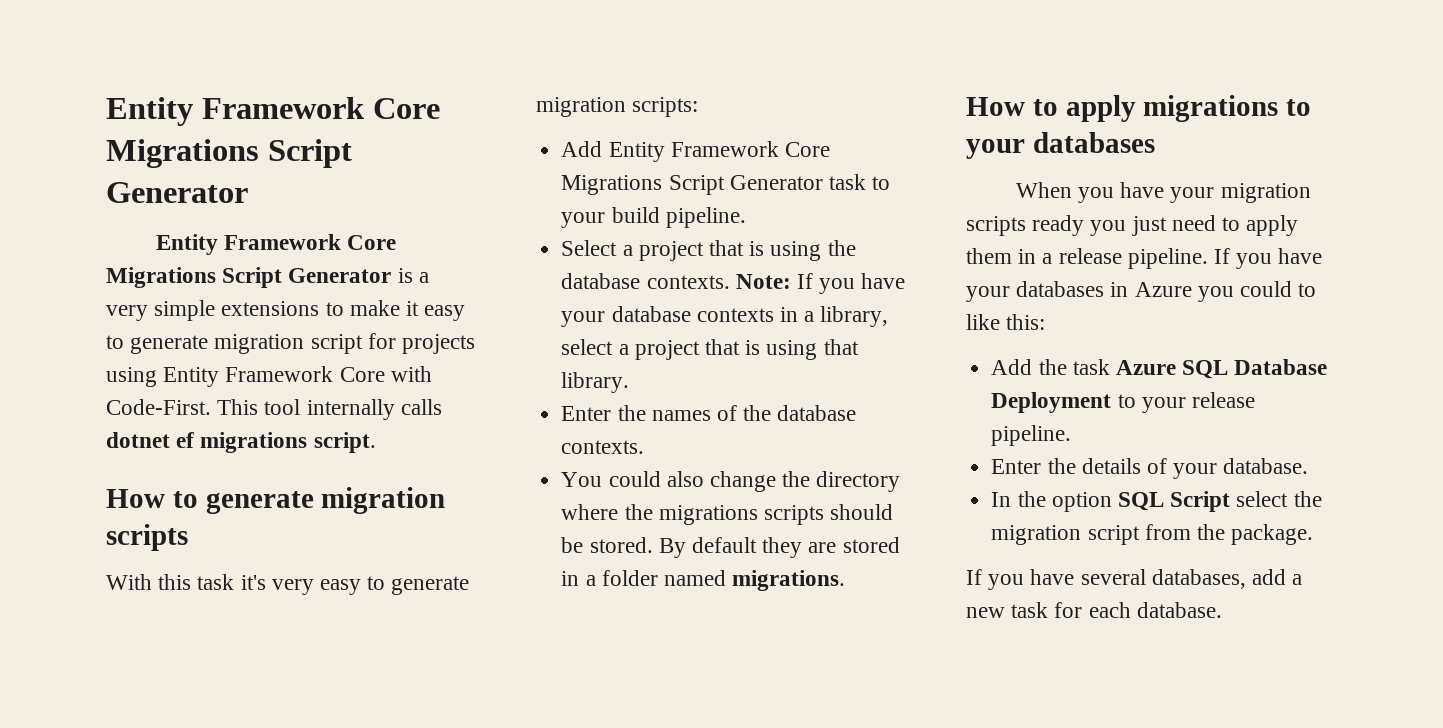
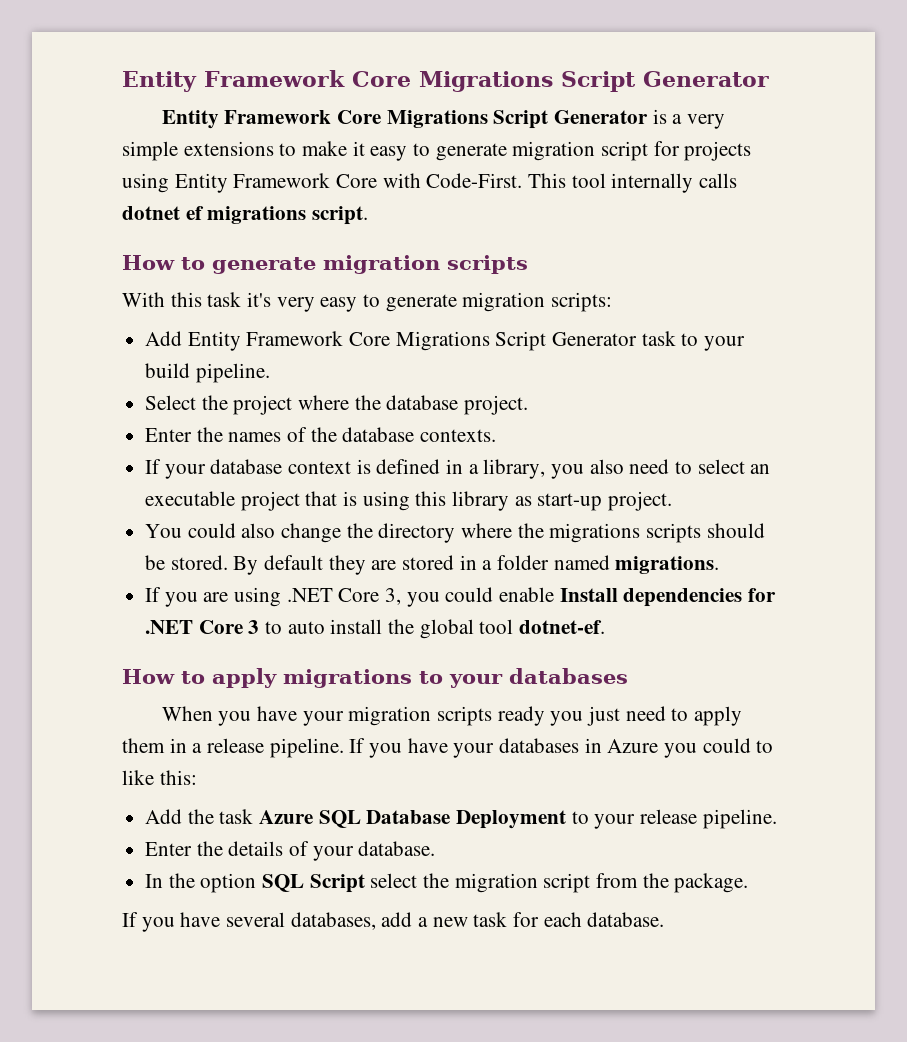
- Select a project that is using the database contexts. Note: If you have your database contexts in a library, select a project that is using that library.
+ Select the project where the database project.
+ If your database context is defined in a library, you also need to select an executable project that is using this library as start-up project.
+ If you are using .NET Core 3, you could enable Install dependencies for .NET Core 3 to auto install the global tool dotnet-ef.

